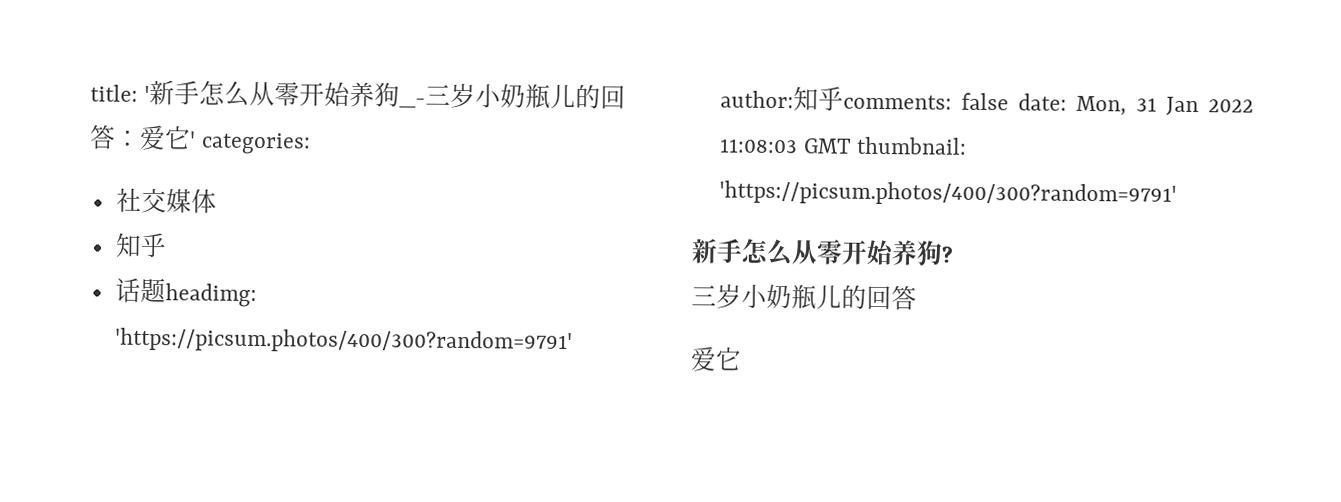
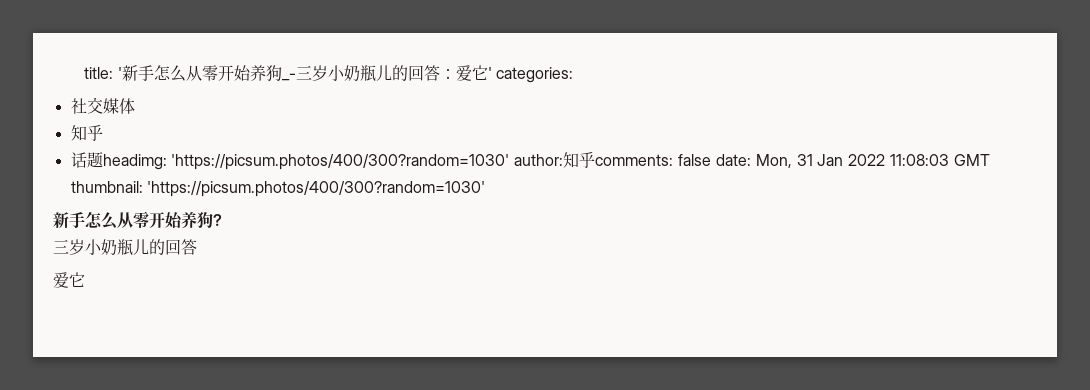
- 话题headimg: 'https://picsum.photos/400/300?random=9791' author:知乎comments: false date: Mon, 31 Jan 2022 11:08:03 GMT thumbnail: 'https://picsum.photos/400/300?random=9791'
+ 话题headimg: 'https://picsum.photos/400/300?random=1030' author:知乎comments: false date: Mon, 31 Jan 2022 11:08:03 GMT thumbnail: 'https://picsum.photos/400/300?random=1030'

